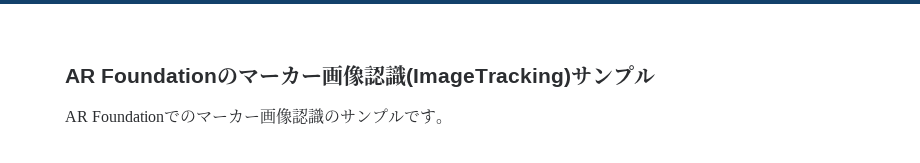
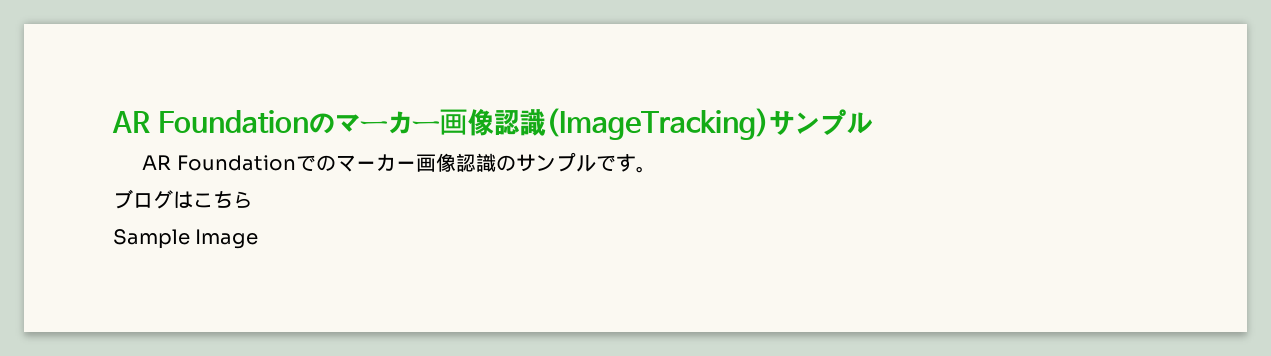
+ ブログはこちら
+ Sample Image

